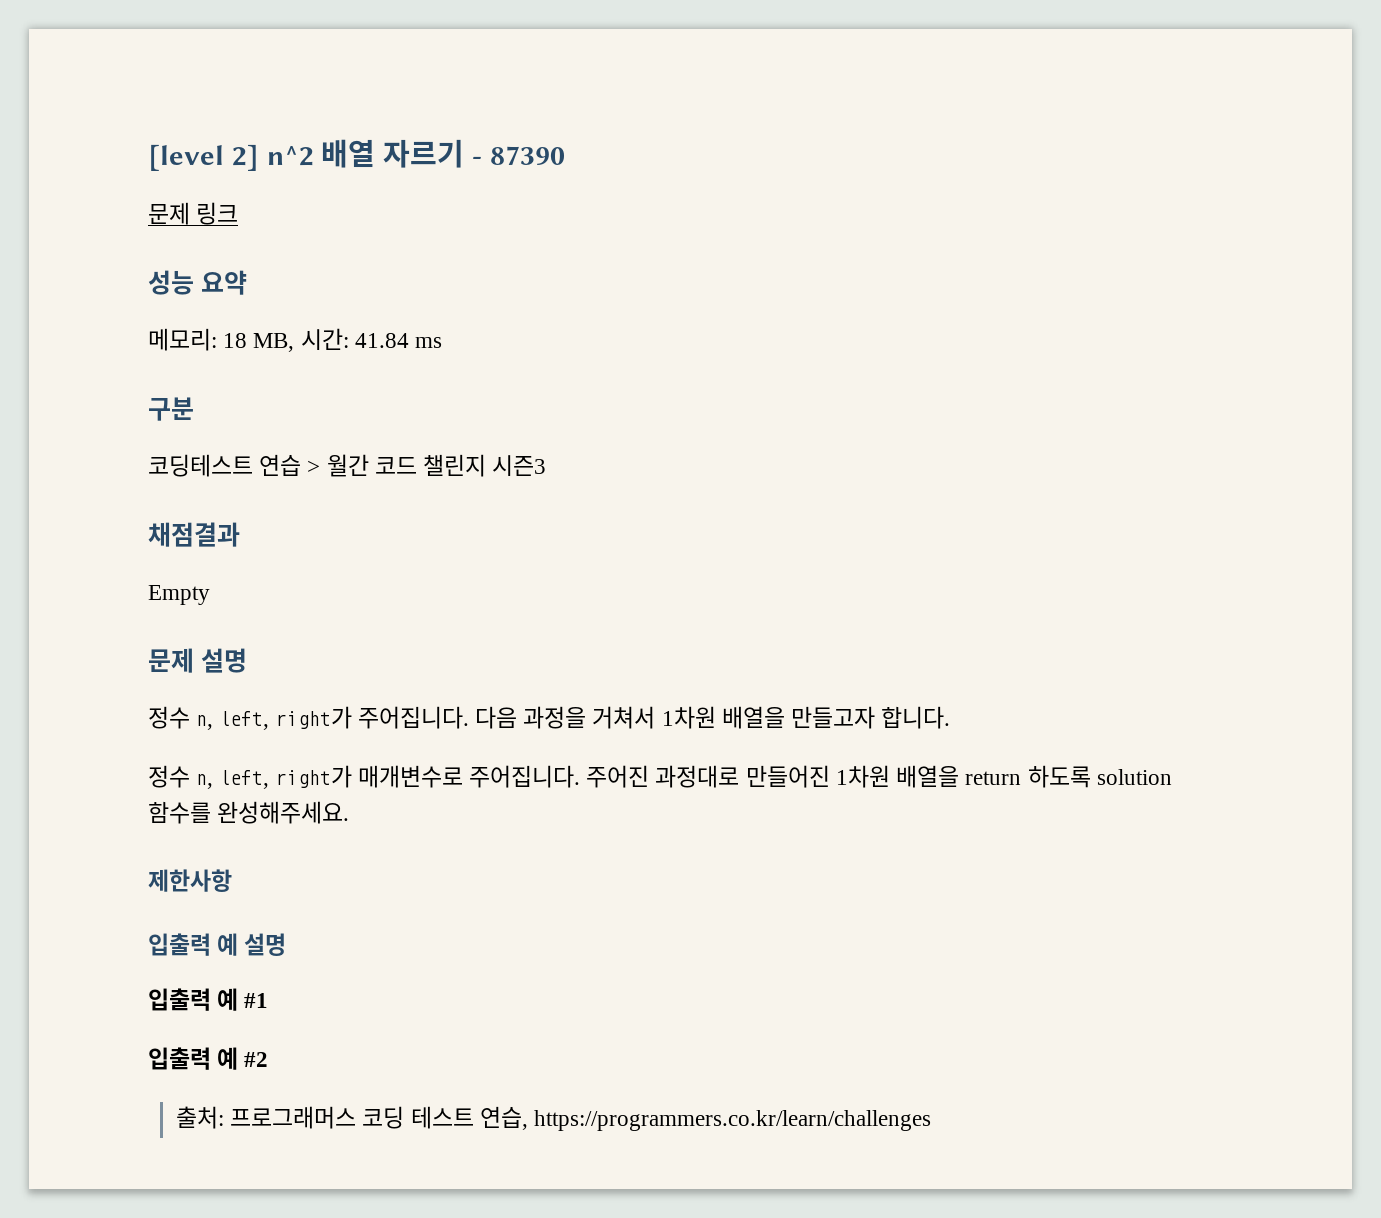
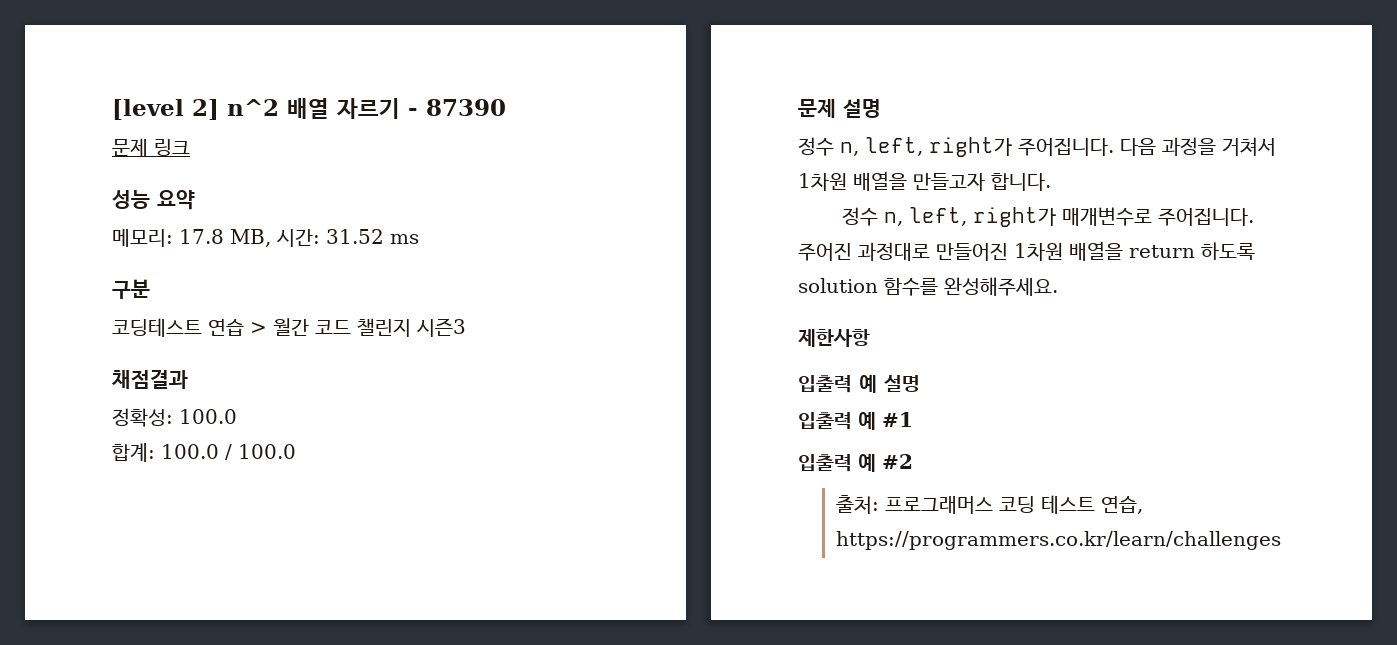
- 메모리: 18 MB, 시간: 41.84 ms
+ 메모리: 17.8 MB, 시간: 31.52 ms
- Empty
+ 정확성: 100.0
+ 합계: 100.0 / 100.0

